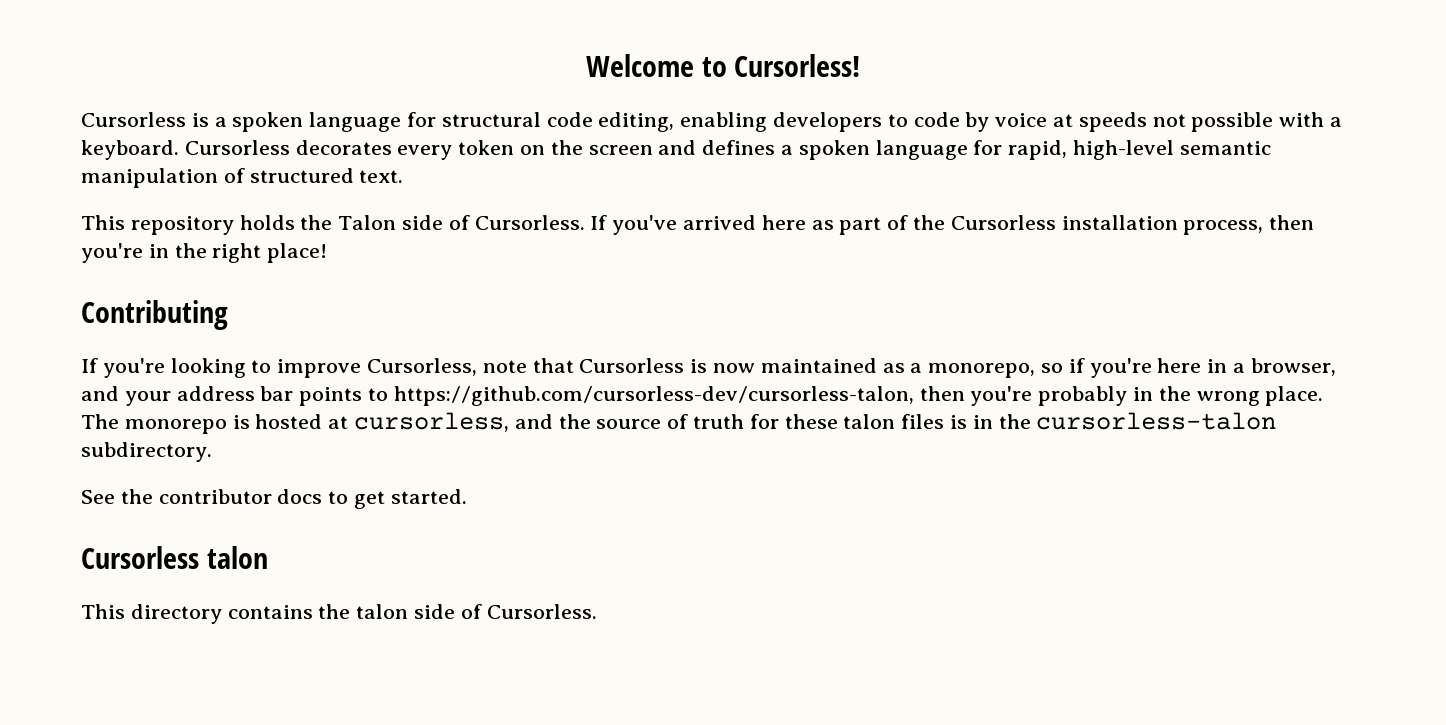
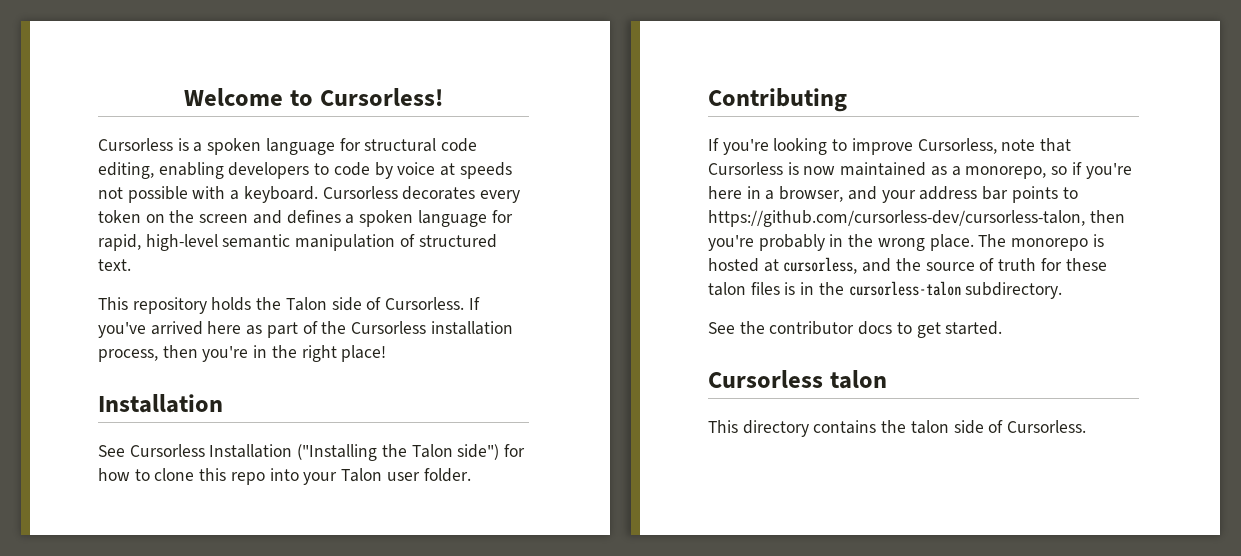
  If you've arrived here as part of the Cursorless installation process, then you're in the right place!
+ Installation
+ See Cursorless Installation ("Installing the Talon side") for how to clone this repo into your Talon user folder.

